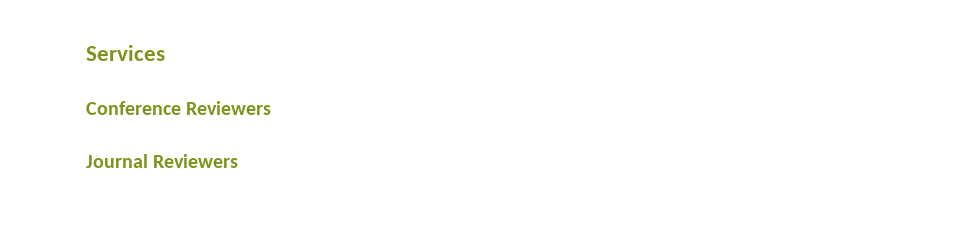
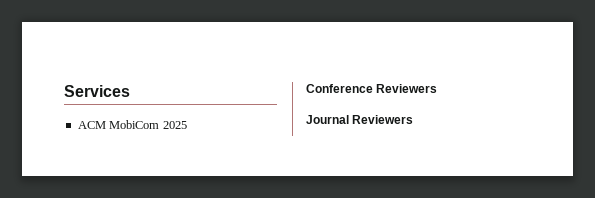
+ ACM MobiCom 2025

